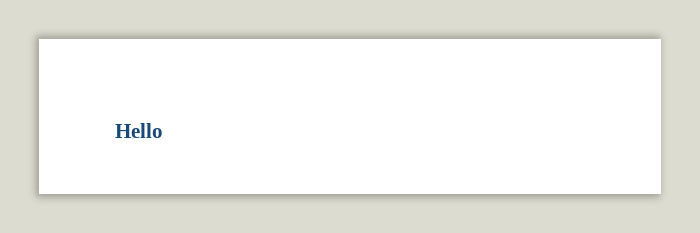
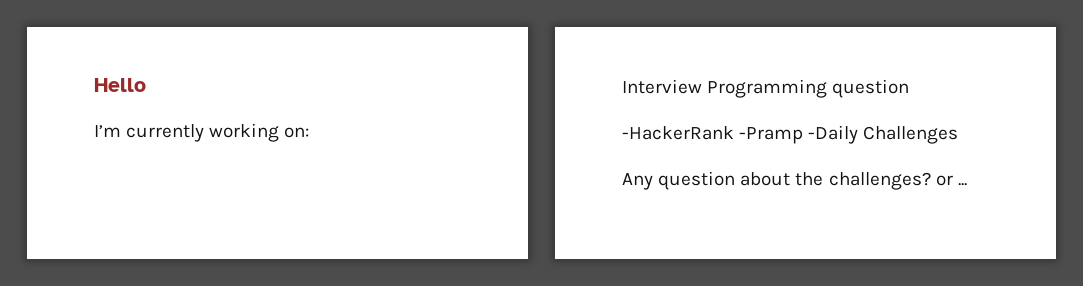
+ I’m currently working on:
+ Interview Programming question
+ -HackerRank -Pramp -Daily Challenges
+ Any question about the challenges? or ...

